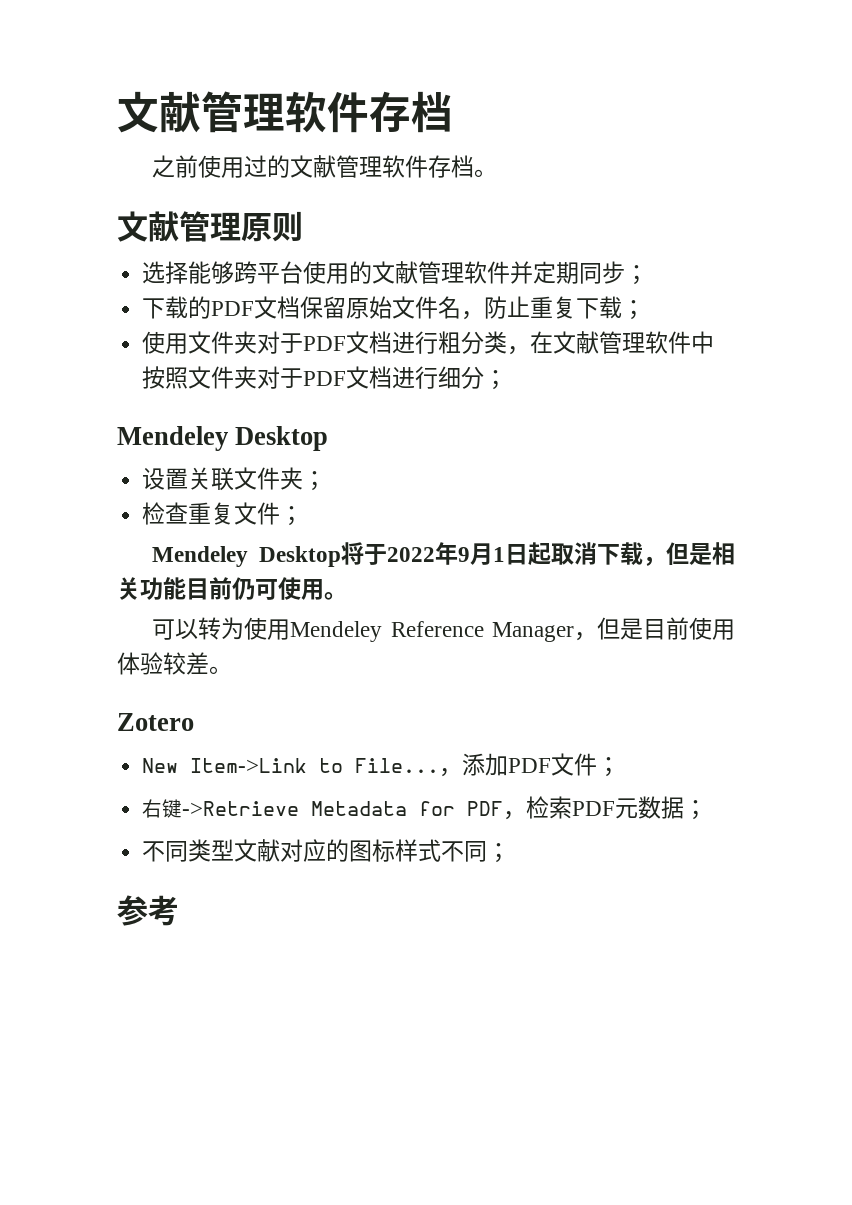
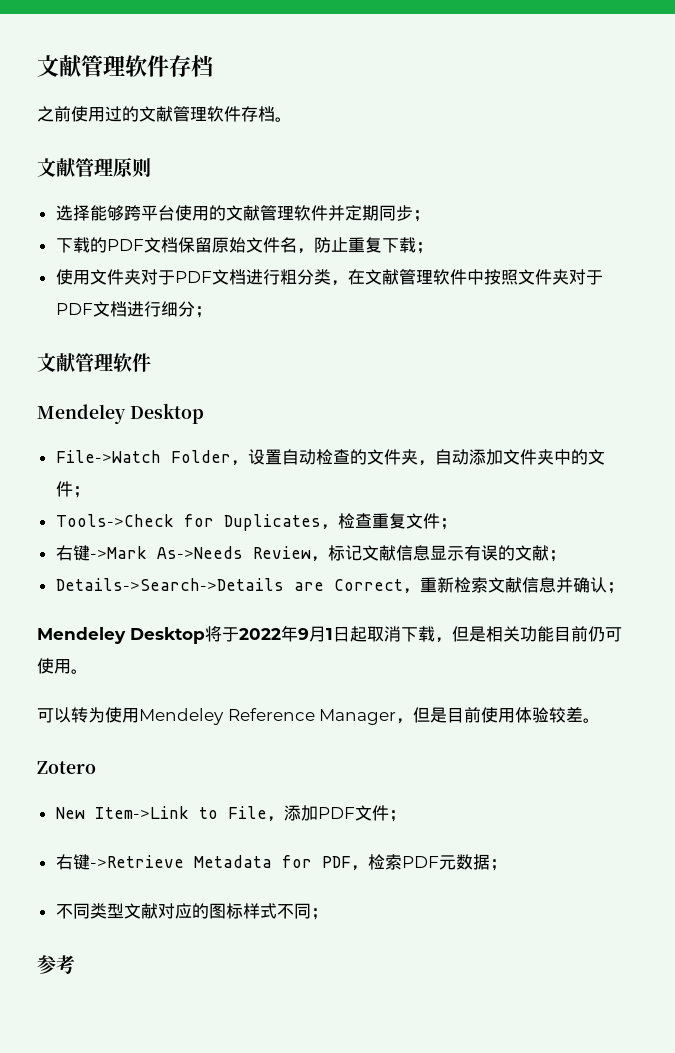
  使用文件夹对于PDF文档进行粗分类，在文献管理软件中按照文件夹对于PDF文档进行细分；
+ 文献管理软件
- 设置关联文件夹；
- 检查重复文件；
+ File->Watch Folder，设置自动检查的文件夹，自动添加文件夹中的文件；
+ Tools->Check for Duplicates，检查重复文件；
+ 右键->Mark As->Needs Review，标记文献信息显示有误的文献；
+ Details->Search->Details are Correct，重新检索文献信息并确认；
- New Item->Link to File...，添加PDF文件；
+ New Item->Link to File，添加PDF文件；

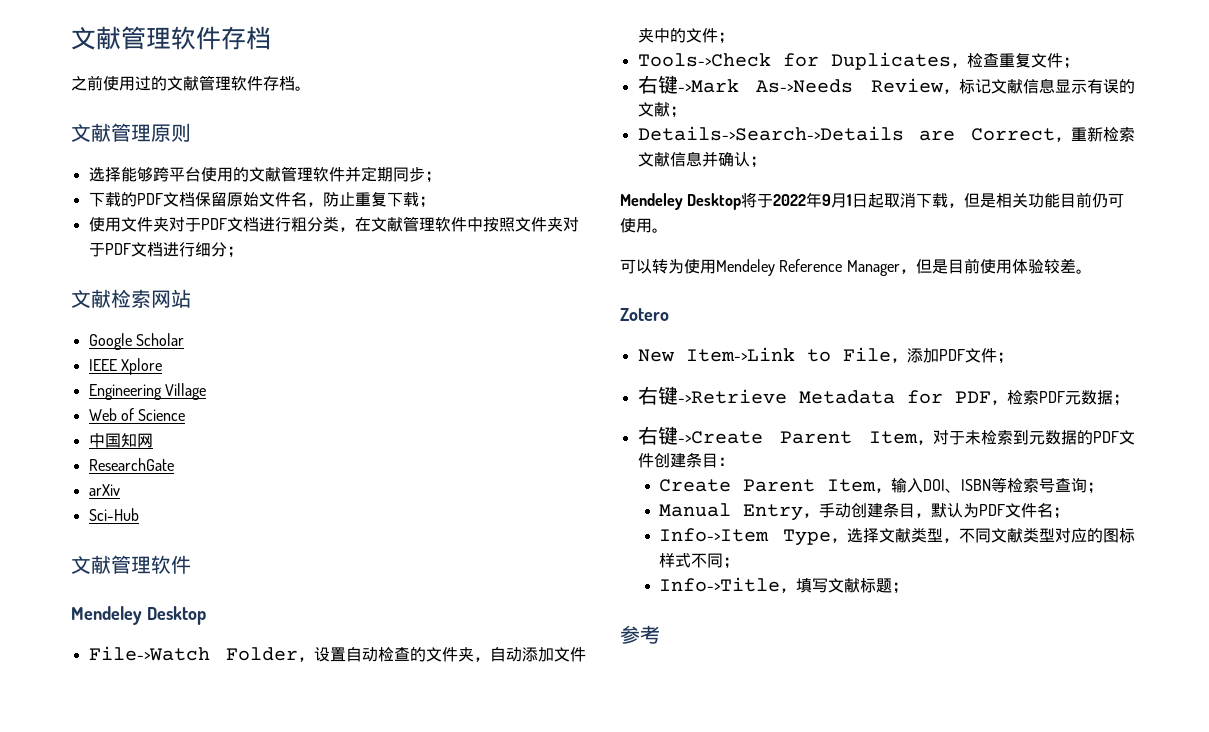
+ 文献检索网站
+ Google Scholar
+ IEEE Xplore
+ Engineering Village
+ Web of Science
+ 中国知网
+ ResearchGate
+ arXiv
+ Sci-Hub
- 不同类型文献对应的图标样式不同；
+ 右键->Create Parent Item，对于未检索到元数据的PDF文件创建条目：
+ Create Parent Item，输入DOI、ISBN等检索号查询；
+ Manual Entry，手动创建条目，默认为PDF文件名；
+ Info->Item Type，选择文献类型，不同文献类型对应的图标样式不同；
+ Info->Title，填写文献标题；

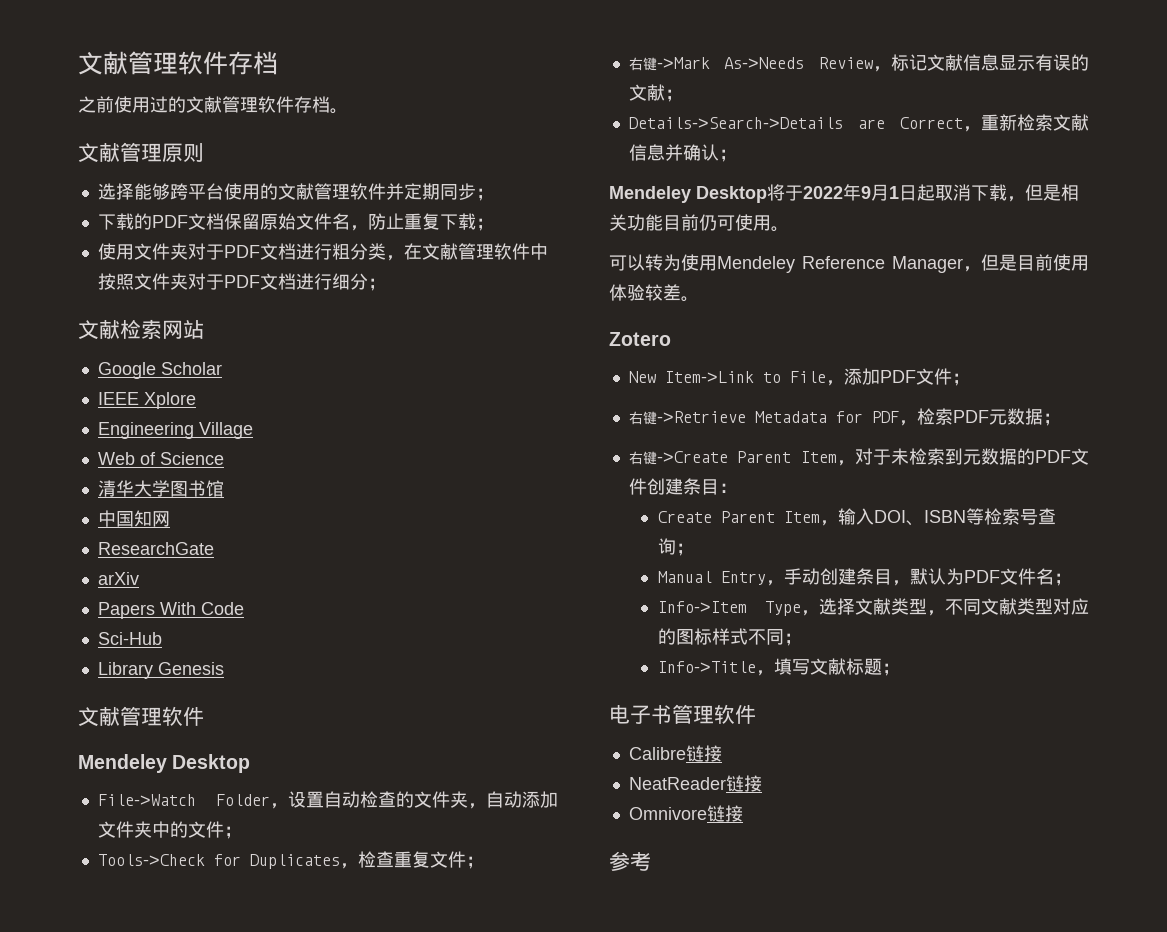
+ 清华大学图书馆
+ Papers With Code
+ Library Genesis
+ 电子书管理软件
+ Calibre链接
+ NeatReader链接
+ Omnivore链接

